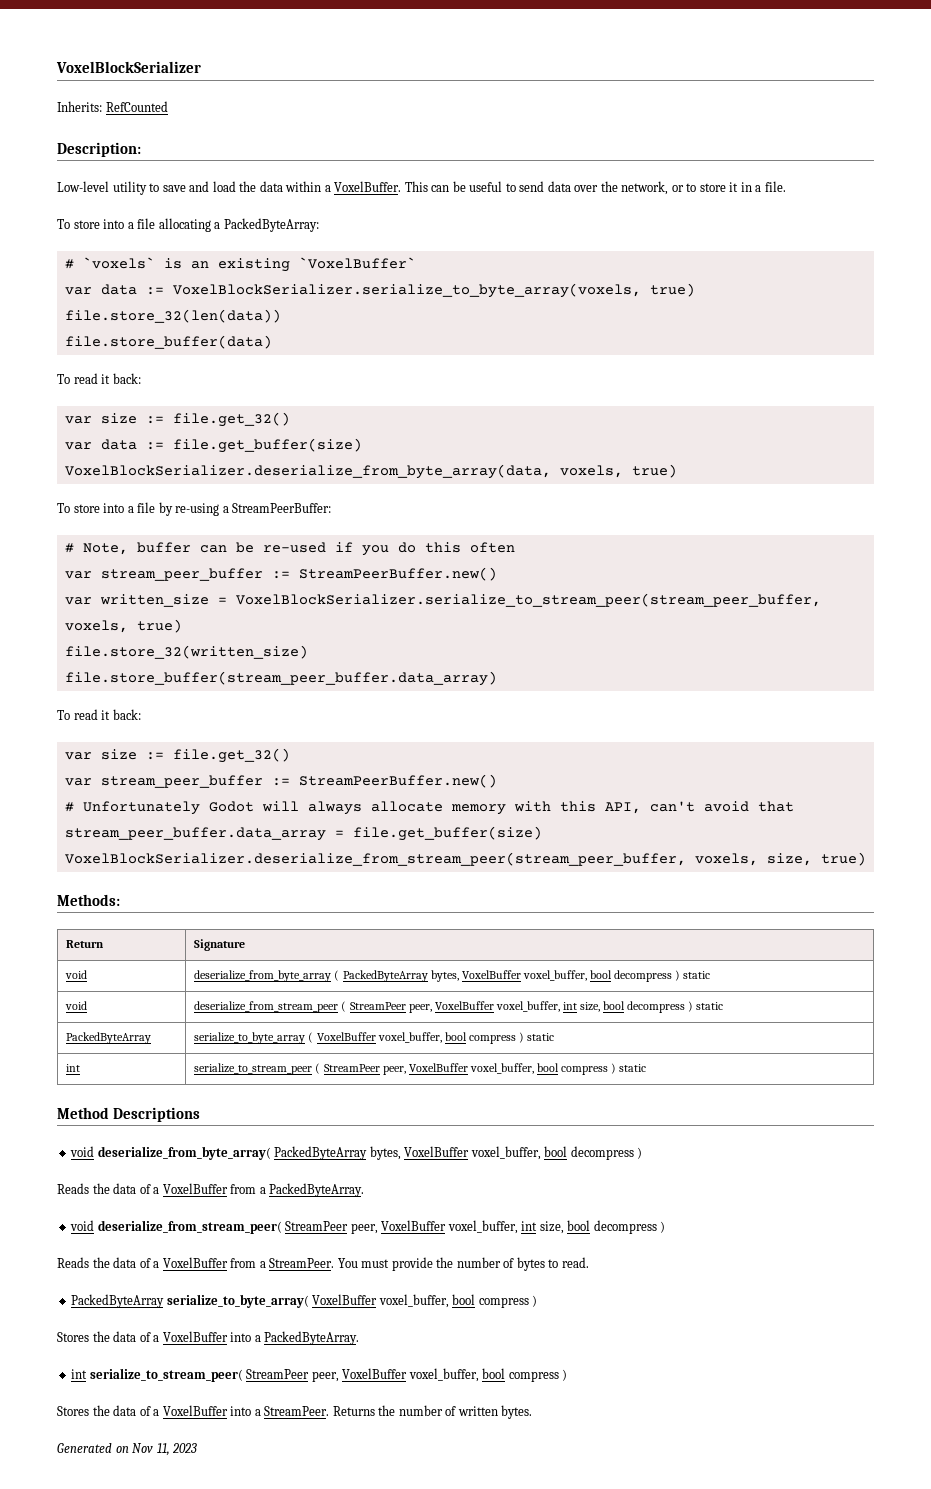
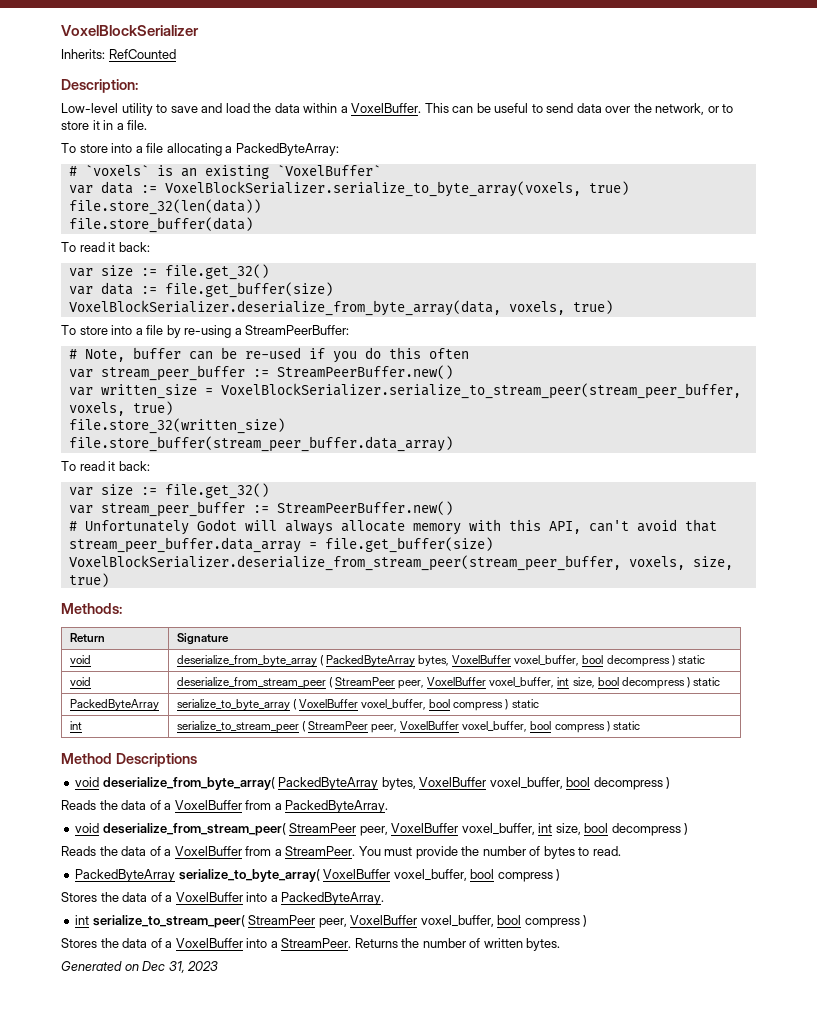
- Generated on Nov 11, 2023
+ Generated on Dec 31, 2023

